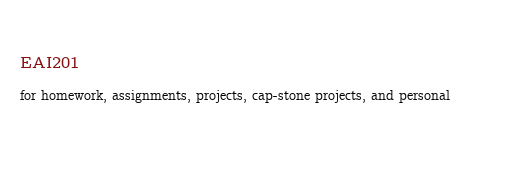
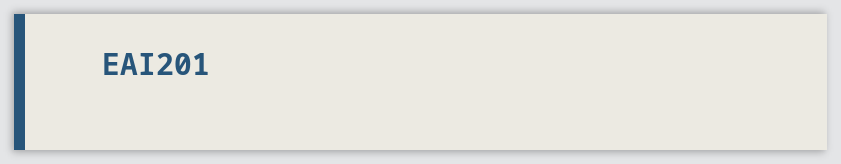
- for homework, assignments, projects, cap-stone projects, and personal

